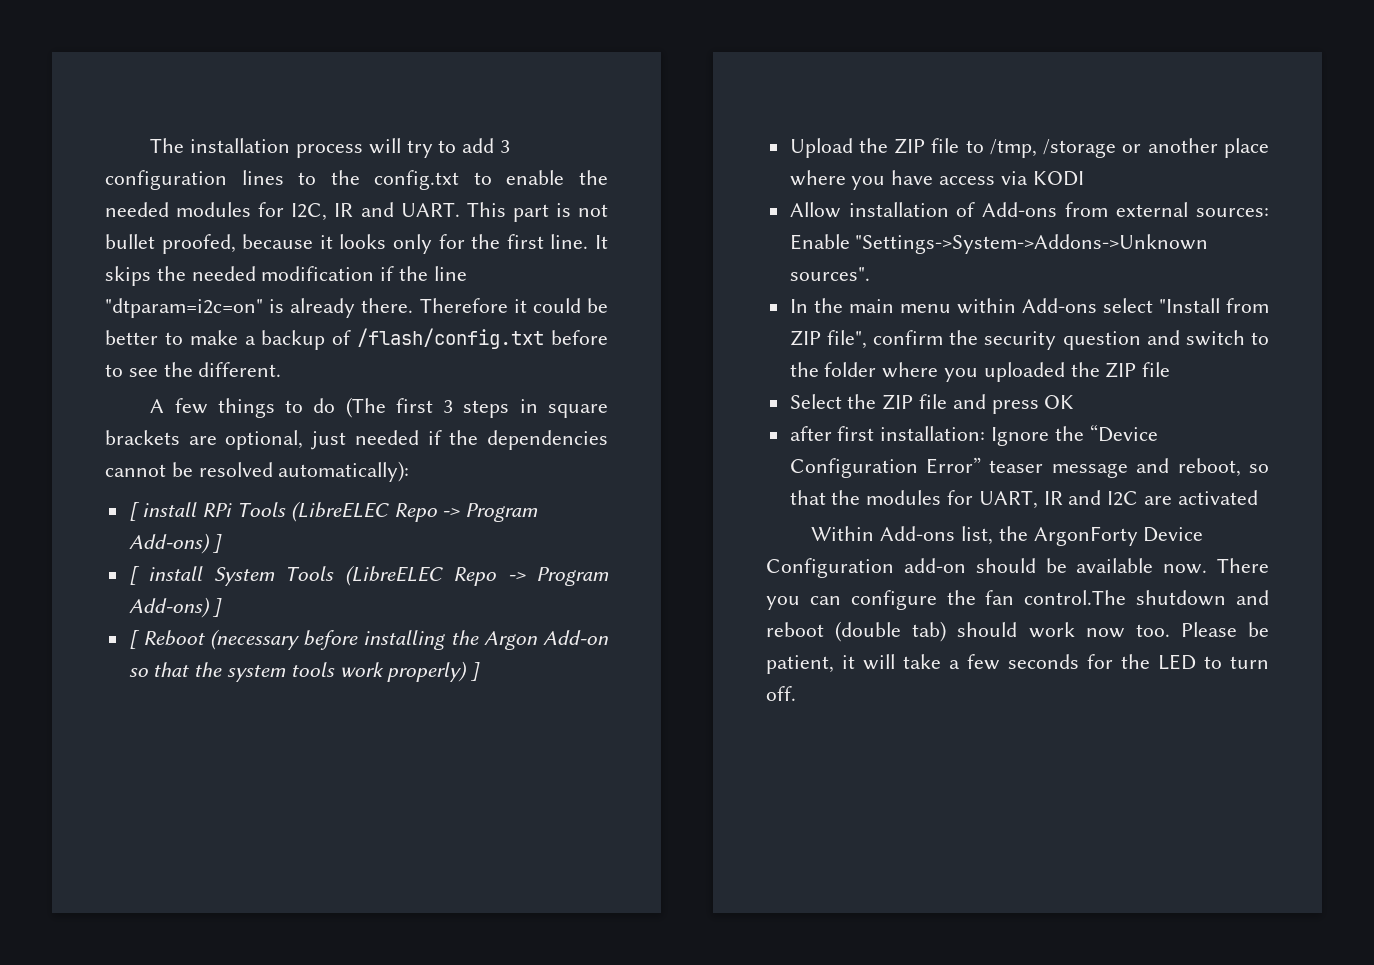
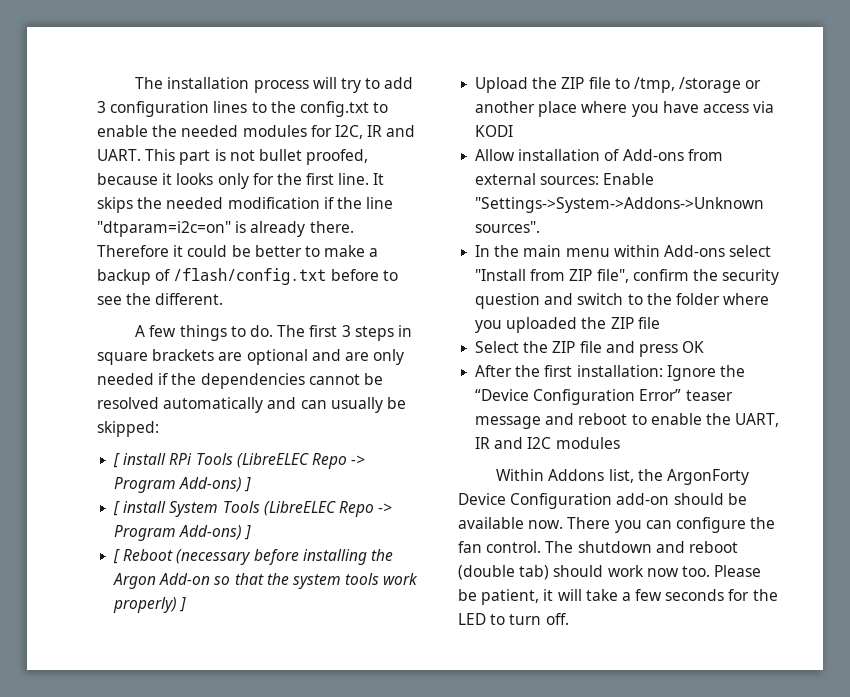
- A few things to do (The first 3 steps in square brackets are optional, just needed if the dependencies cannot be resolved automatically):
+ A few things to do. The first 3 steps in square brackets are optional and are only needed if the dependencies cannot be resolved automatically and can usually be skipped:
- after first installation: Ignore the “Device Configuration Error” teaser message and reboot, so that the modules for UART, IR and I2C are activated
+ After the first installation: Ignore the “Device Configuration Error” teaser message and reboot to enable the UART, IR and I2C modules
- Within Add-ons list, the ArgonForty Device Configuration add-on should be available now.
+ Within Addons list, the ArgonForty Device Configuration add-on should be available now.
- There you can configure the fan control.The shutdown and reboot (double tab) should work now too.
+ There you can configure the fan control. The shutdown and reboot (double tab) should work now too.

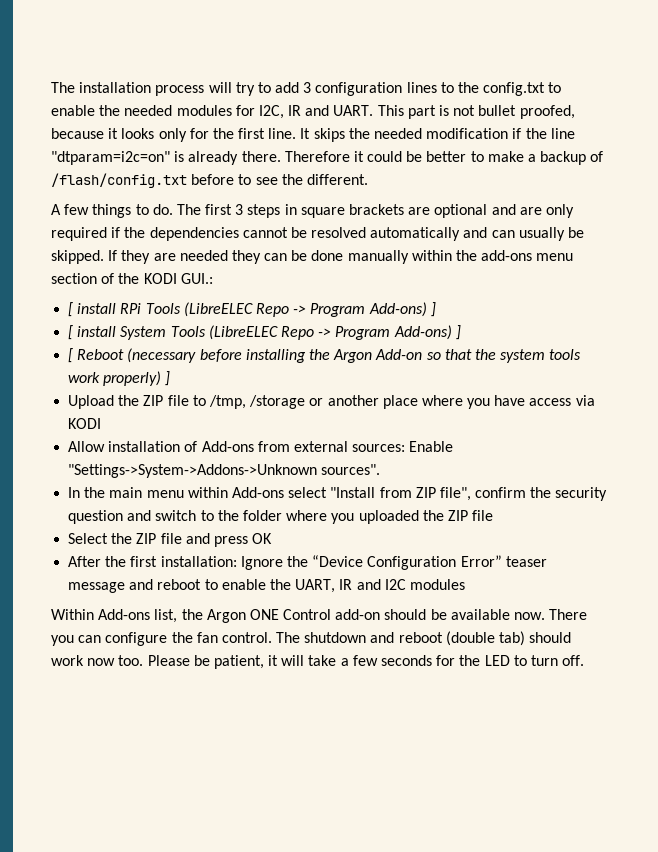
- The first 3 steps in square brackets are optional and are only needed if the dependencies cannot be resolved automatically and can usually be skipped:
+ The first 3 steps in square brackets are optional and are only required if the dependencies cannot be resolved automatically and can usually be skipped. If they are needed they can be done manually within the add-ons menu section of the KODI GUI.:
- Within Addons list, the ArgonForty Device Configuration add-on should be available now.
+ Within Add-ons list, the Argon ONE Control add-on should be available now.

